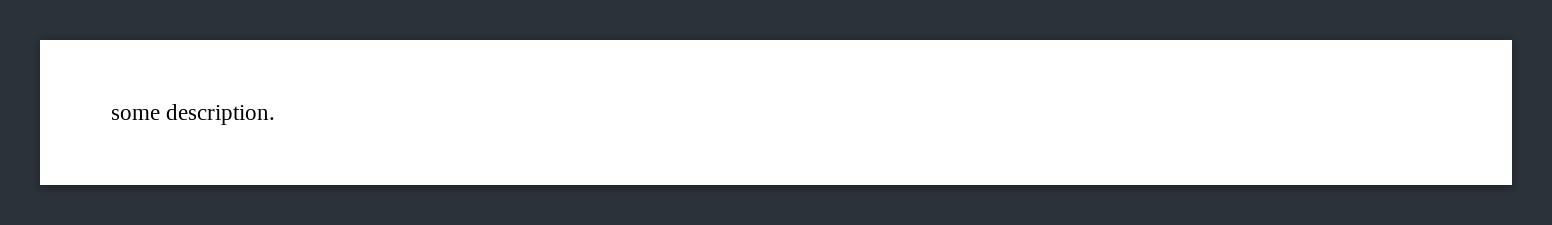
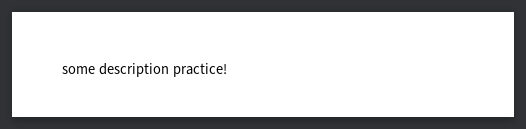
- some description.
+ some description practice!

